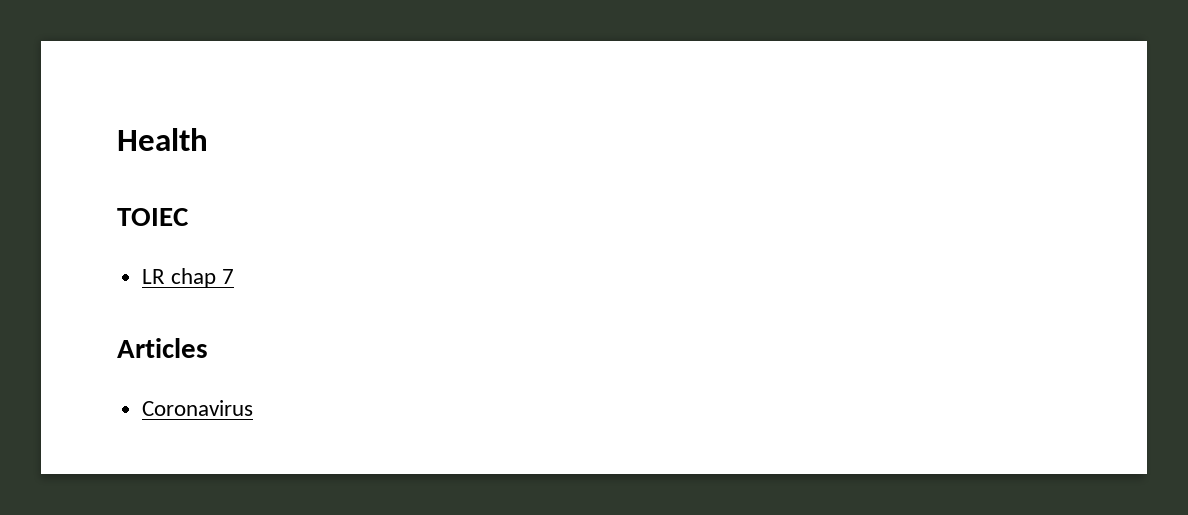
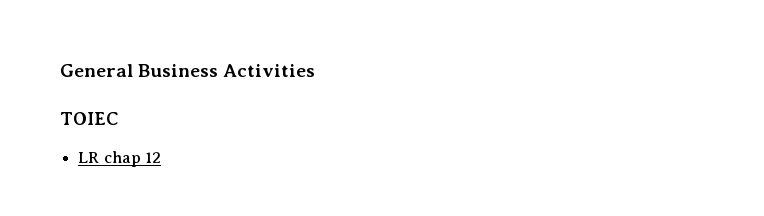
- Health
+ General Business Activities
- LR chap 7
- Articles
- Coronavirus
+ LR chap 12

